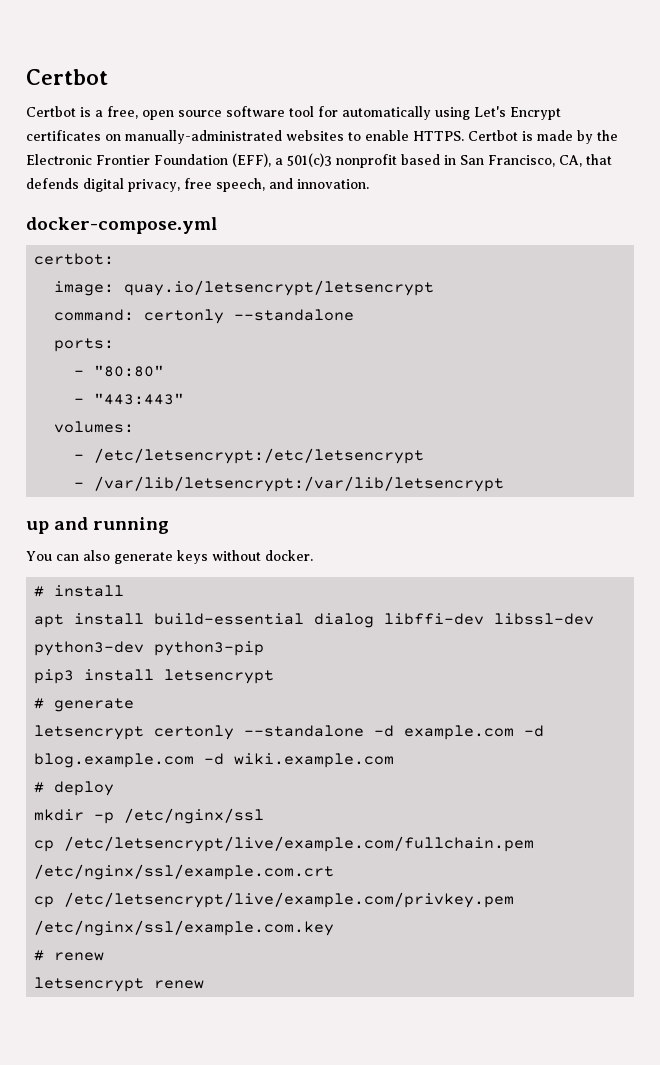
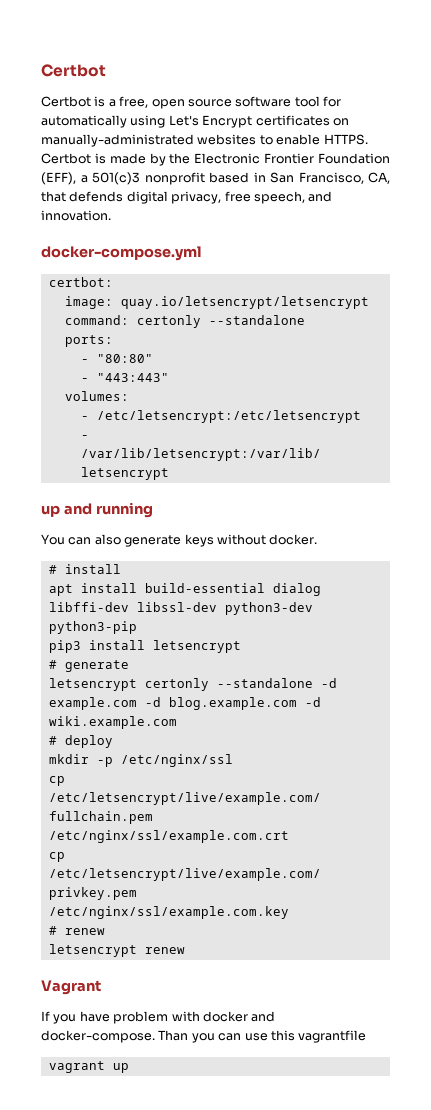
+ Vagrant
+ If you have problem with docker and docker-compose. Than you can use this vagrantfile
+ vagrant up

